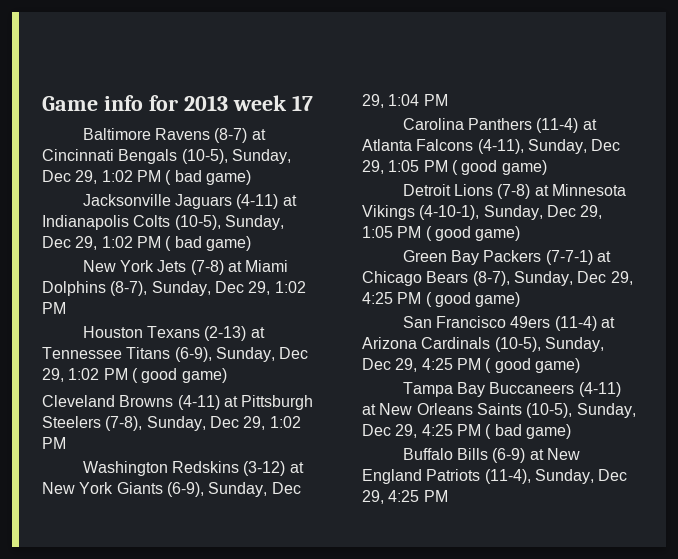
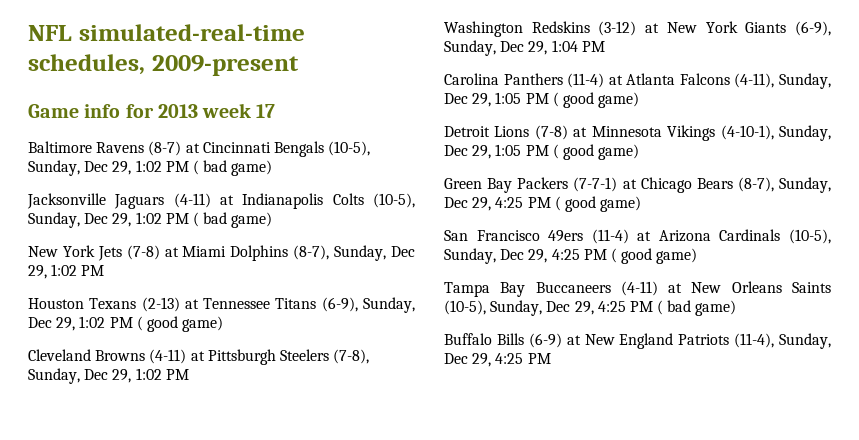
+ NFL simulated-real-time schedules, 2009-present

